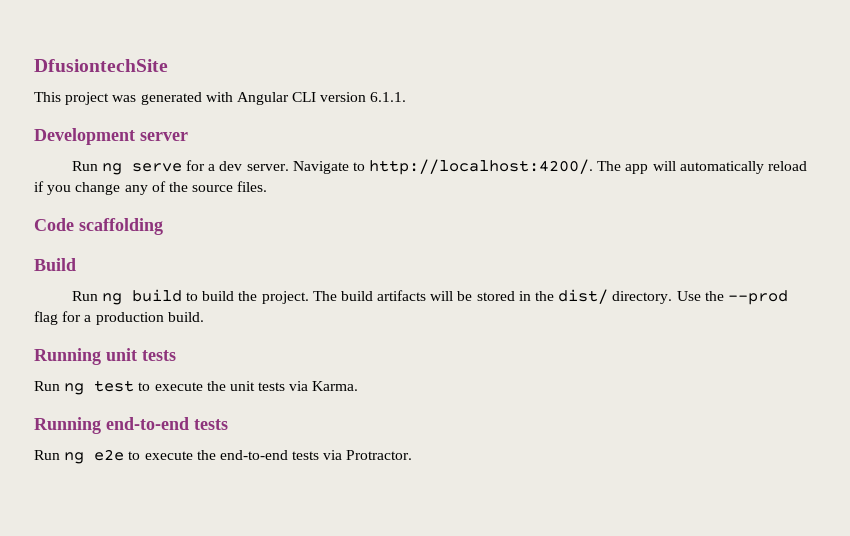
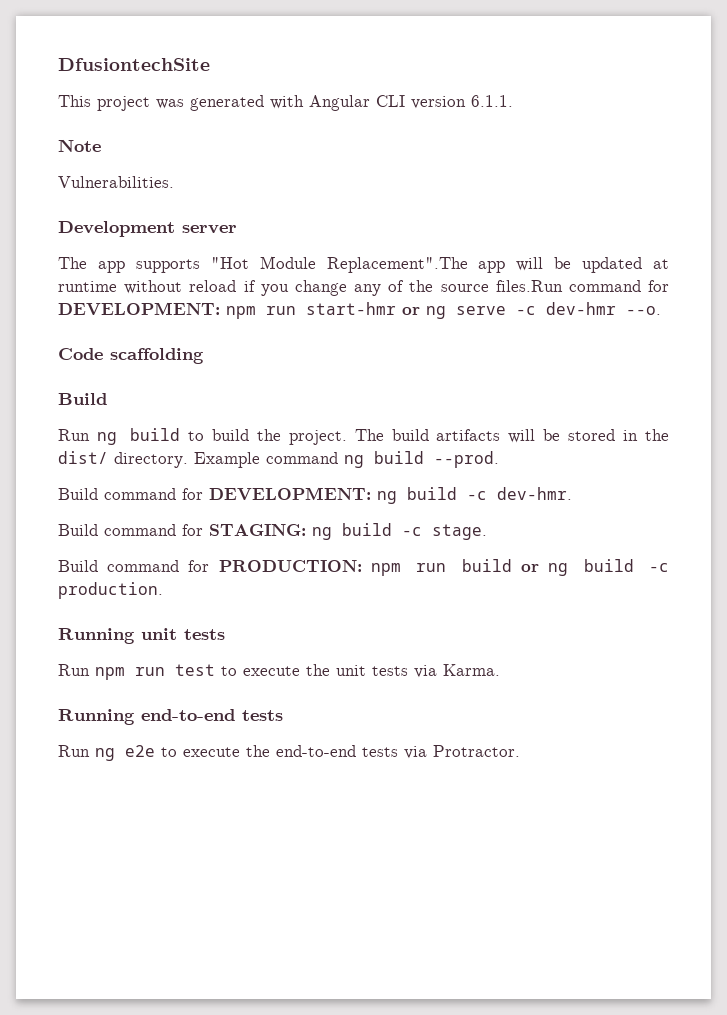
+ Note
+ Vulnerabilities.
- Run ng serve for a dev server. Navigate to http://localhost:4200/. The app will automatically reload if you change any of the source files.
+ The app supports "Hot Module Replacement".The app will be updated at runtime without reload if you change any of the source files.Run command for DEVELOPMENT: npm run start-hmr or ng serve -c dev-hmr --o.
- Use the --prod flag for a production build.
+ Example command ng build --prod.
+ Build command for DEVELOPMENT: ng build -c dev-hmr.
+ Build command for STAGING: ng build -c stage.
+ Build command for PRODUCTION: npm run build or ng build -c production.
- Run ng test to execute the unit tests via Karma.
+ Run npm run test to execute the unit tests via Karma.

